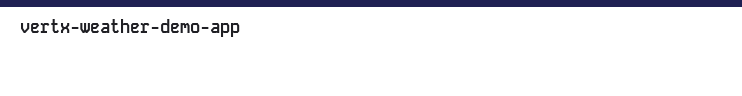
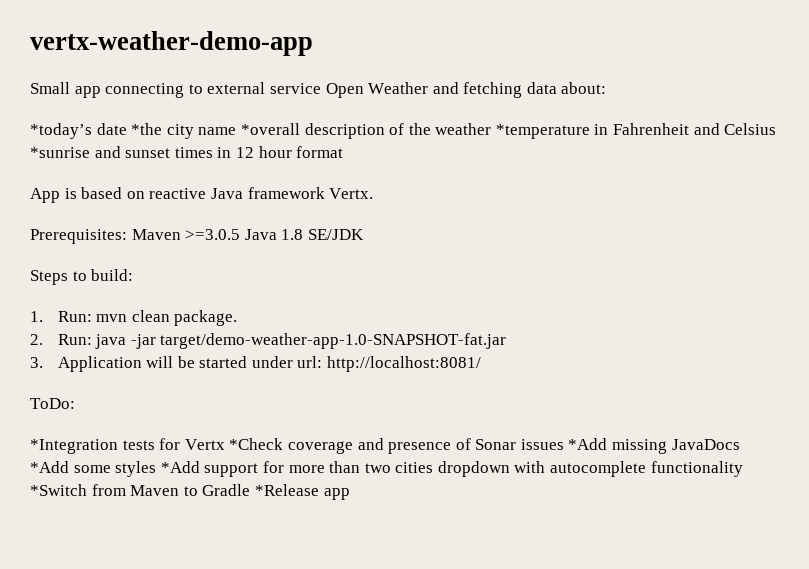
+ Small app connecting to external service Open Weather and fetching data about:
+ *today’s date *the city name *overall description of the weather *temperature in Fahrenheit and Celsius *sunrise and sunset times in 12 hour format
+ App is based on reactive Java framework Vertx.
+ Prerequisites: Maven >=3.0.5 Java 1.8 SE/JDK
+ Steps to build:
+ 1. Run: mvn clean package.
+ 2. Run: java -jar target/demo-weather-app-1.0-SNAPSHOT-fat.jar
+ 3. Application will be started under url: http://localhost:8081/
+ ToDo:
+ *Integration tests for Vertx *Check coverage and presence of Sonar issues *Add missing JavaDocs *Add some styles *Add support for more than two cities dropdown with autocomplete functionality *Switch from Maven to Gradle *Release app

